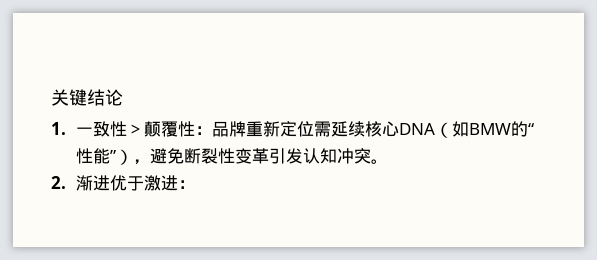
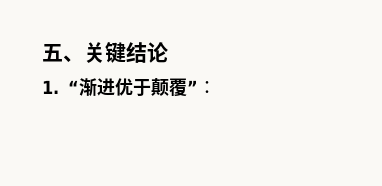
- 关键结论
+ 五、关键结论
- 1.一致性＞颠覆性：品牌重新定位需延续核心DNA（如BMW的“性能”），避免断裂性变革引发认知冲突。
- 2.渐进优于激进：
+ 1. “渐进优于颠覆”：

